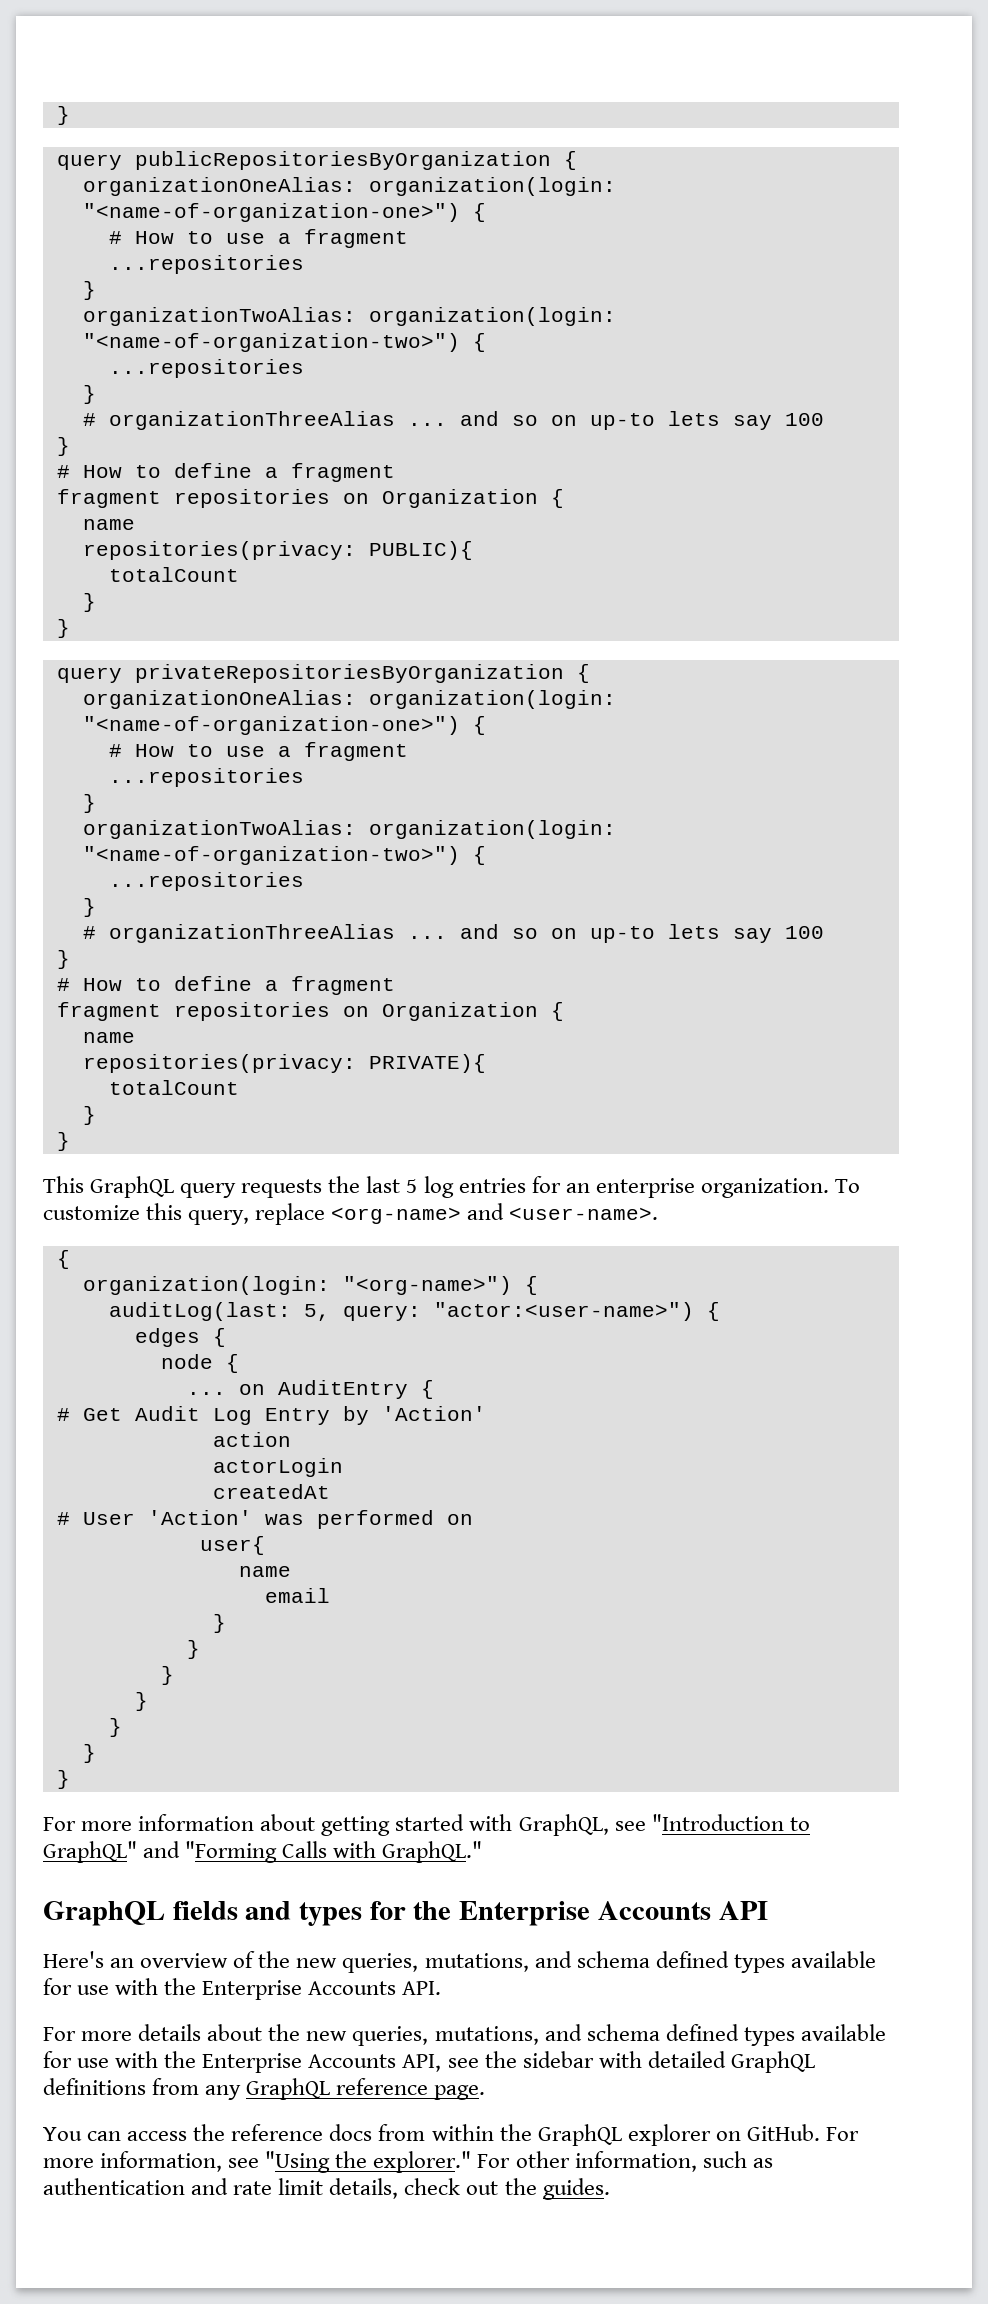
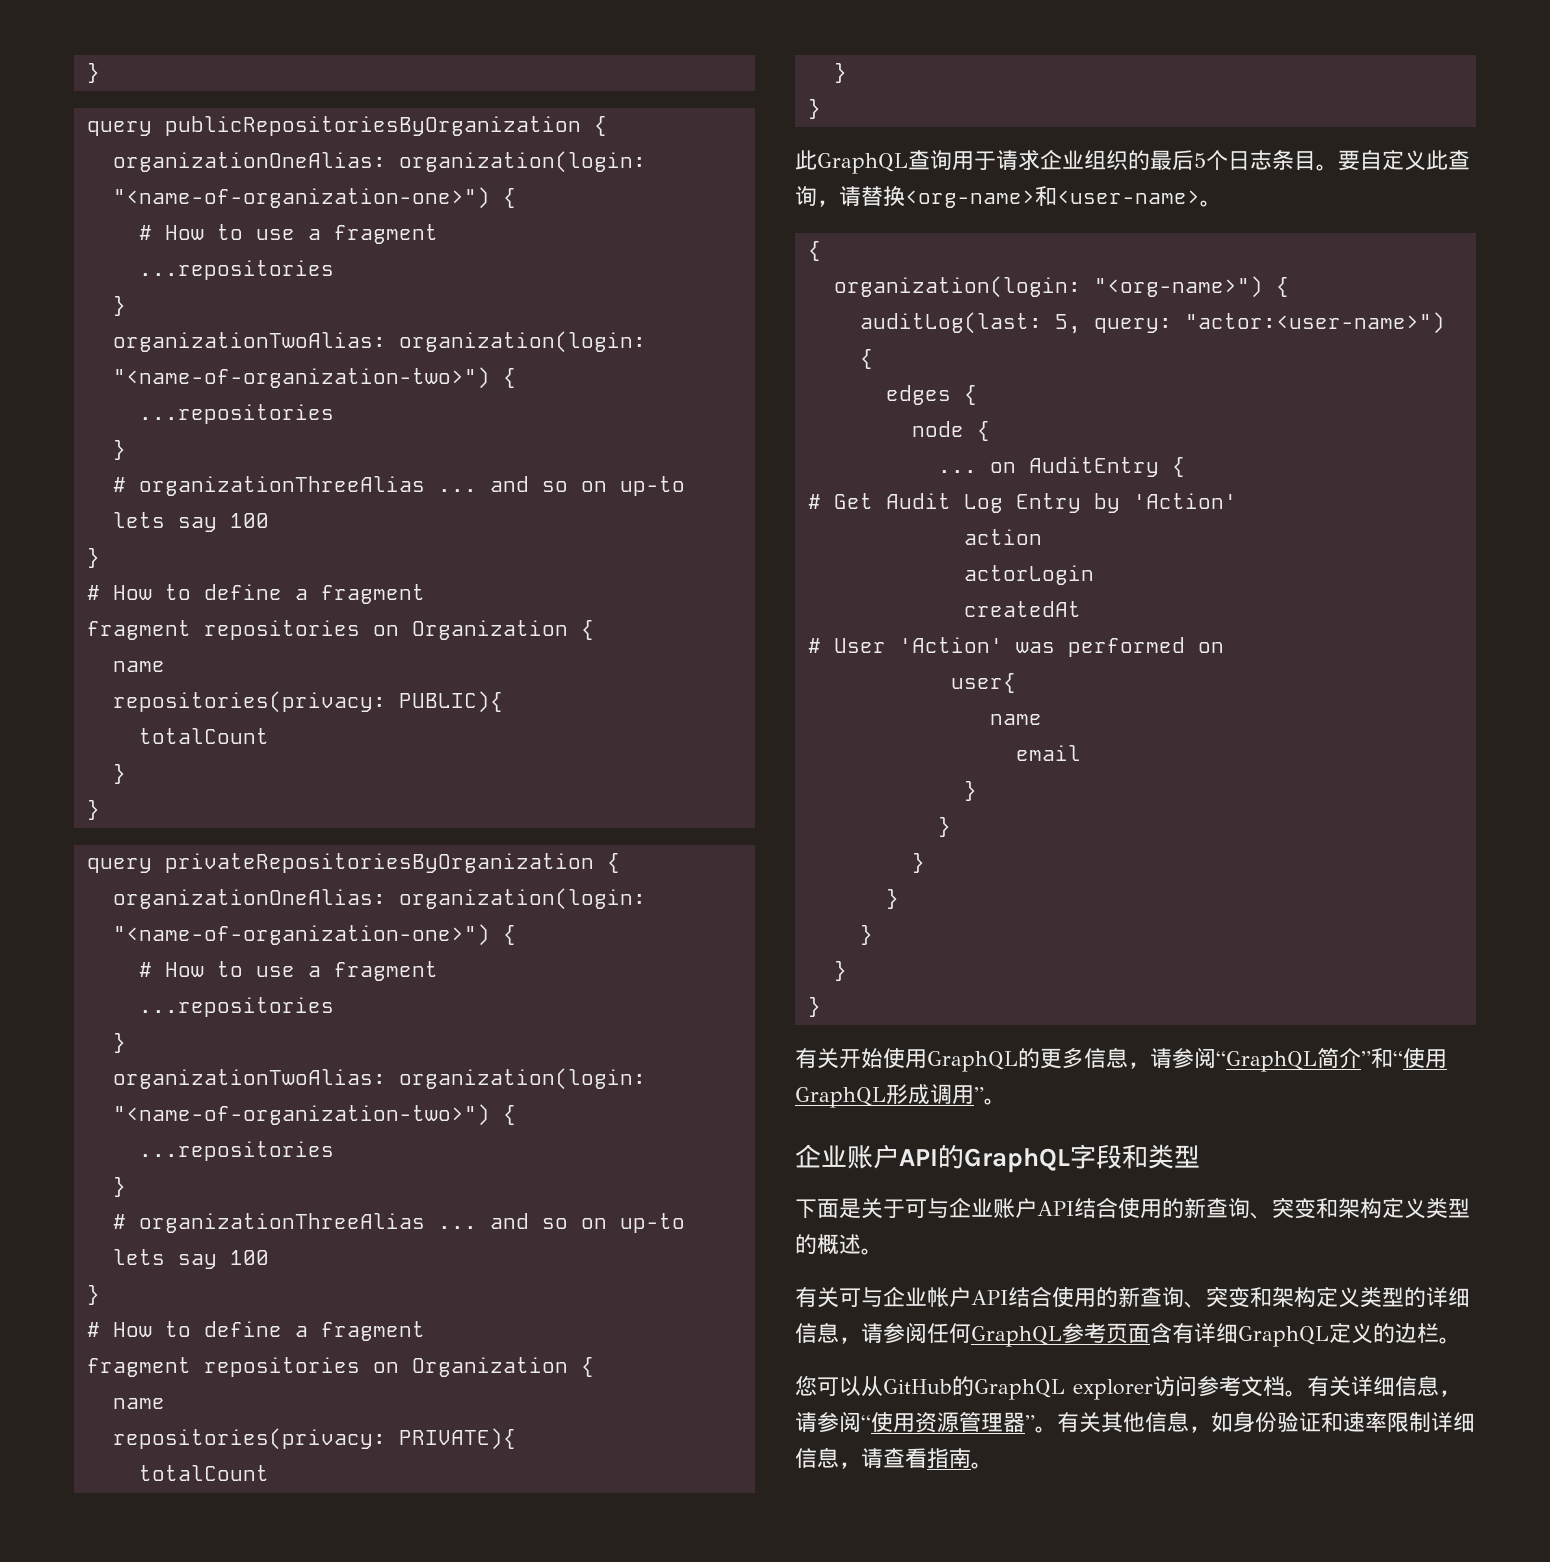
- This GraphQL query requests the last 5 log entries for an enterprise organization. To customize this query, replace <org-name> and <user-name>.
+ 此GraphQL查询用于请求企业组织的最后5个日志条目。要自定义此查询，请替换<org-name>和<user-name>。
- For more information about getting started with GraphQL, see "Introduction to GraphQL" and "Forming Calls with GraphQL."
- GraphQL fields and types for the Enterprise Accounts API
- Here's an overview of the new queries, mutations, and schema defined types available for use with the Enterprise Accounts API.
- For more details about the new queries, mutations, and schema defined types available for use with the Enterprise Accounts API, see the sidebar with detailed GraphQL definitions from any GraphQL reference page.
- You can access the reference docs from within the GraphQL explorer on GitHub. For more information, see "Using the explorer." For other information, such as authentication and rate limit details, check out the guides.
+ 有关开始使用GraphQL的更多信息，请参阅“GraphQL简介”和“使用GraphQL形成调用”。
+ 企业账户API的GraphQL字段和类型
+ 下面是关于可与企业账户API结合使用的新查询、突变和架构定义类型的概述。
+ 有关可与企业帐户API结合使用的新查询、突变和架构定义类型的详细信息，请参阅任何GraphQL参考页面含有详细GraphQL定义的边栏。
+ 您可以从GitHub的GraphQL explorer访问参考文档。有关详细信息，请参阅“使用资源管理器”。有关其他信息，如身份验证和速率限制详细信息，请查看指南。

